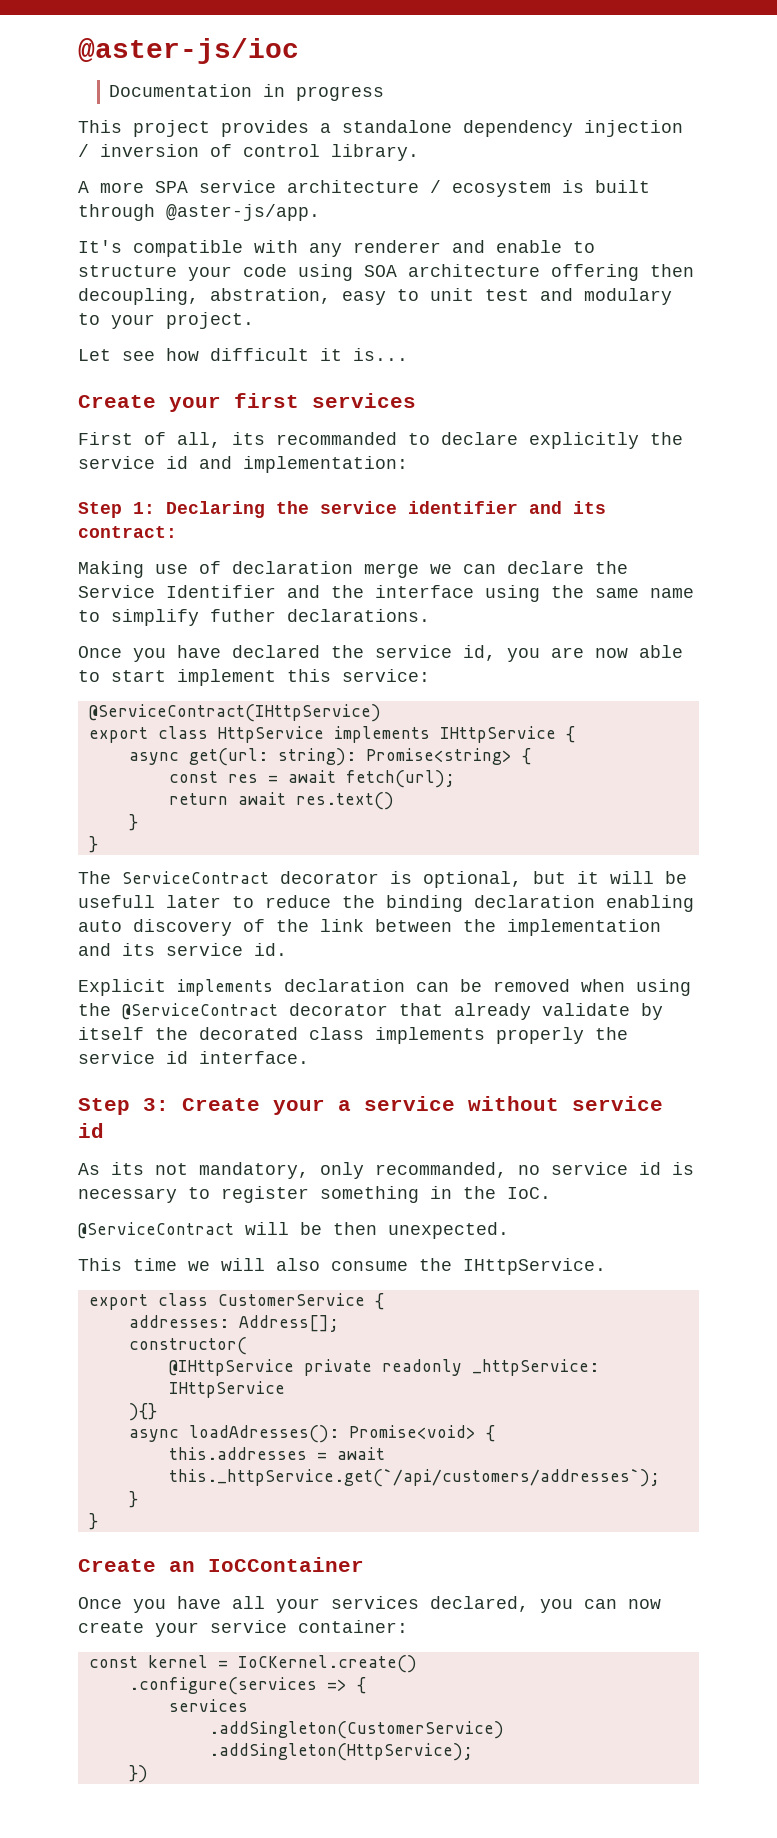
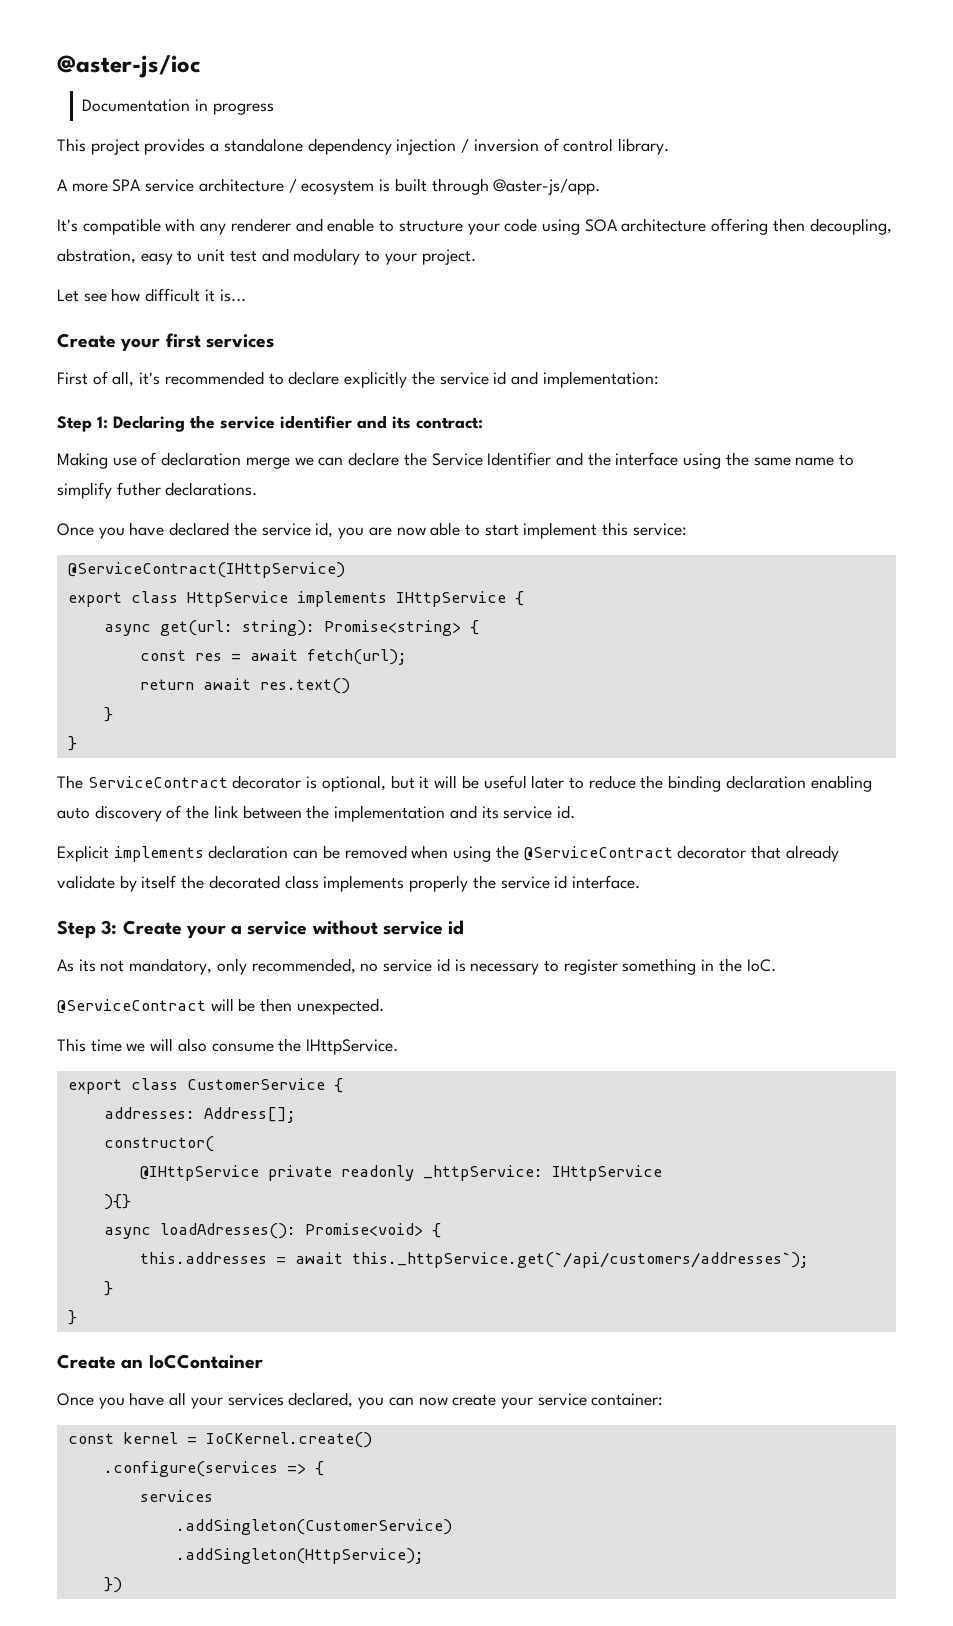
- First of all, its recommanded to declare explicitly the service id and implementation:
+ First of all, it's recommended to declare explicitly the service id and implementation:
- The ServiceContract decorator is optional, but it will be usefull later to reduce the binding declaration enabling auto discovery of the link between the implementation and its service id.
+ The ServiceContract decorator is optional, but it will be useful later to reduce the binding declaration enabling auto discovery of the link between the implementation and its service id.
- As its not mandatory, only recommanded, no service id is necessary to register something in the IoC.
+ As its not mandatory, only recommended, no service id is necessary to register something in the IoC.

